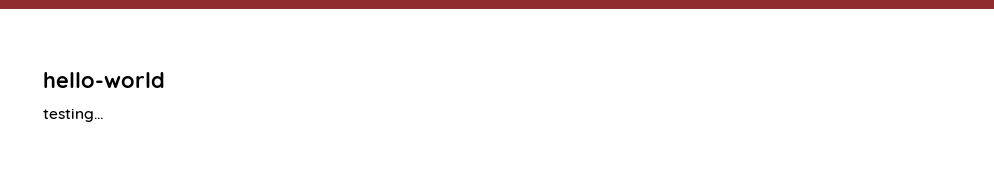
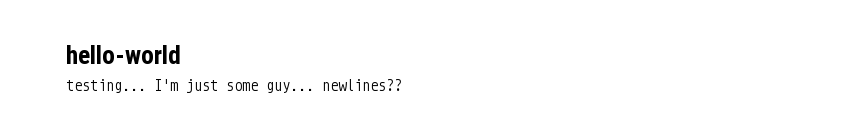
+ I'm just some guy... newlines??

